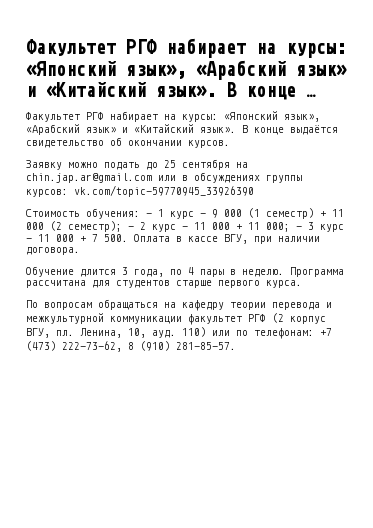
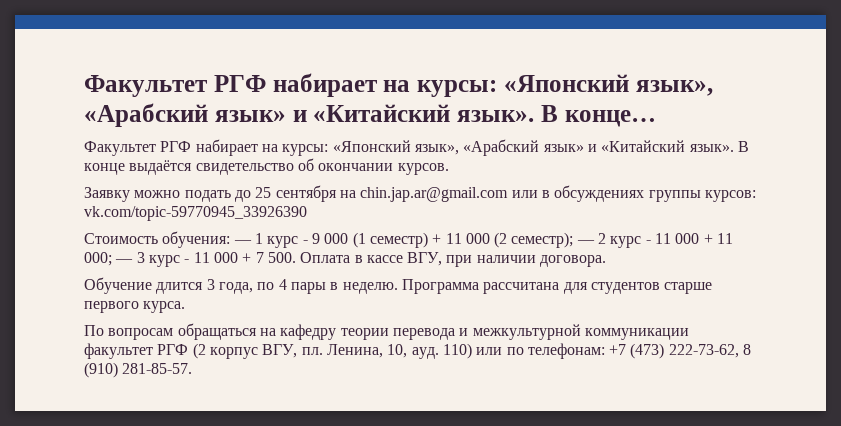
- В конце …
+ В конце…

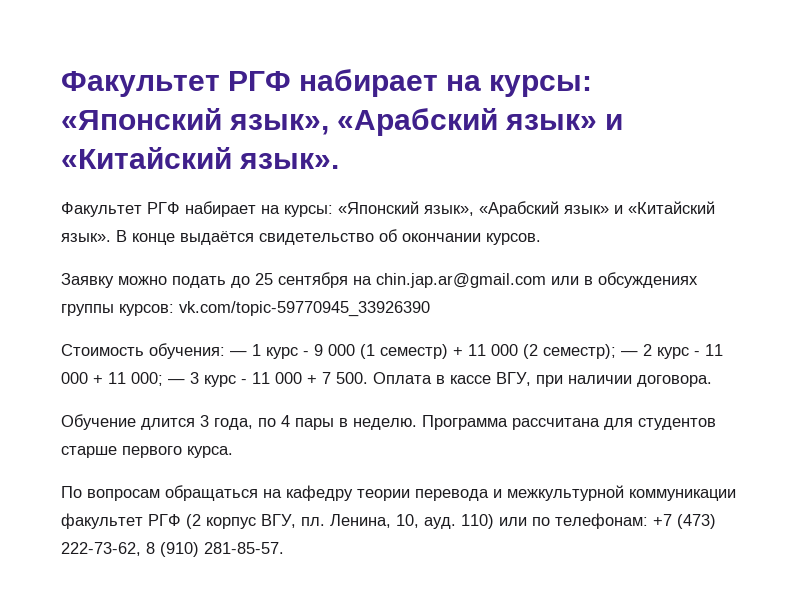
- В конце…

